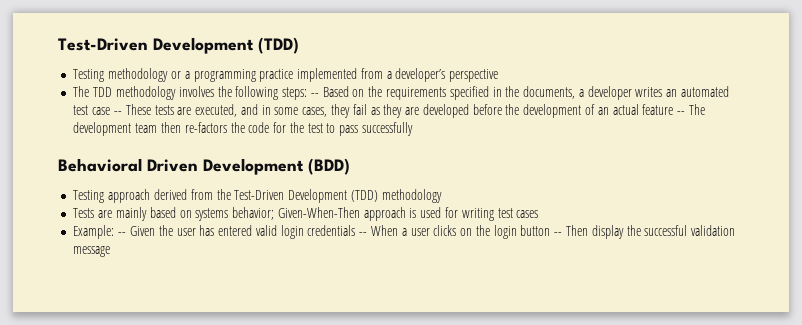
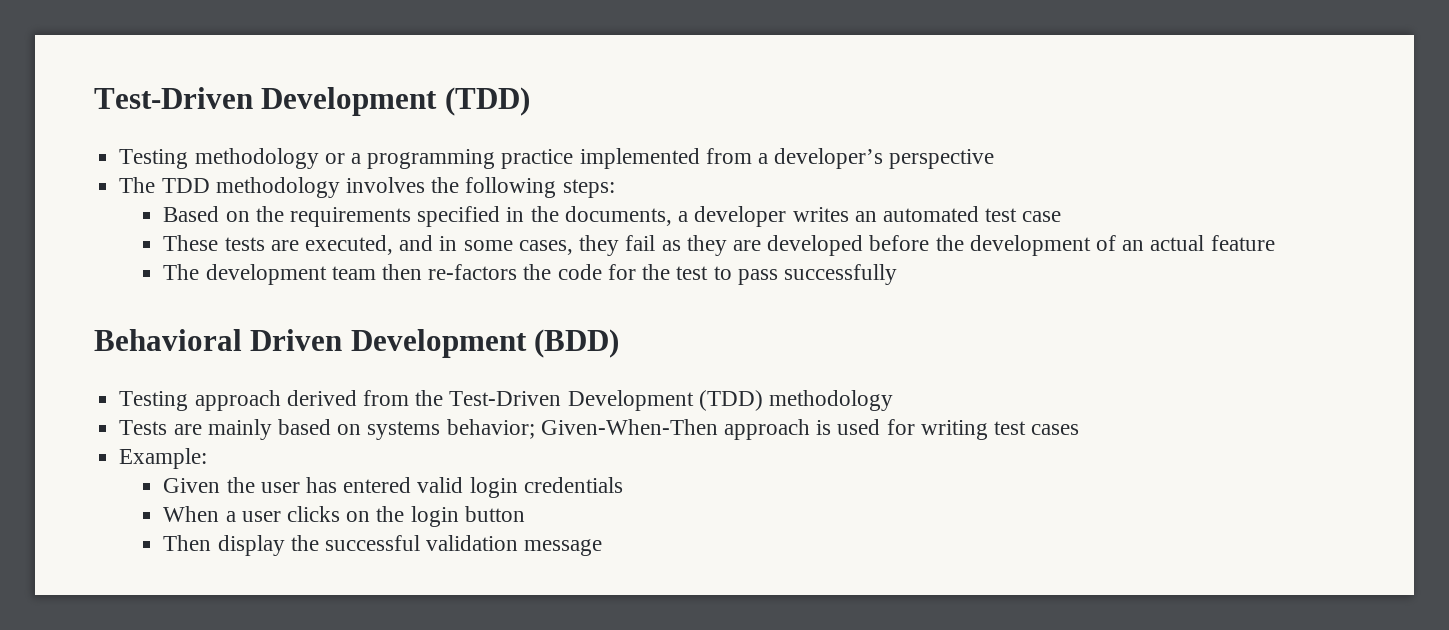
- The TDD methodology involves the following steps: -- Based on the requirements specified in the documents, a developer writes an automated test case -- These tests are executed, and in some cases, they fail as they are developed before the development of an actual feature -- The development team then re-factors the code for the test to pass successfully
+ The TDD methodology involves the following steps:
+ Based on the requirements specified in the documents, a developer writes an automated test case
+ These tests are executed, and in some cases, they fail as they are developed before the development of an actual feature
+ The development team then re-factors the code for the test to pass successfully
- Example: -- Given the user has entered valid login credentials -- When a user clicks on the login button -- Then display the successful validation message
+ Example:
+ Given the user has entered valid login credentials
+ When a user clicks on the login button
+ Then display the successful validation message

